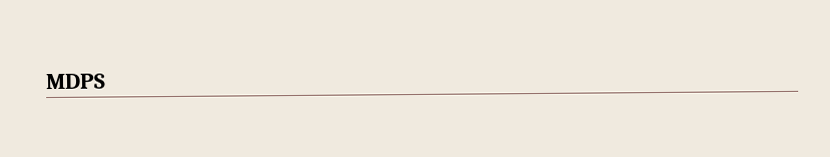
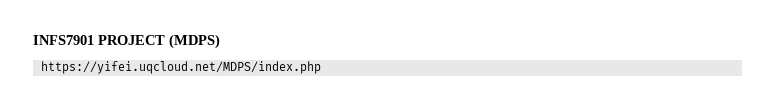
- MDPS
+ INFS7901 PROJECT (MDPS)
+ https://yifei.uqcloud.net/MDPS/index.php

